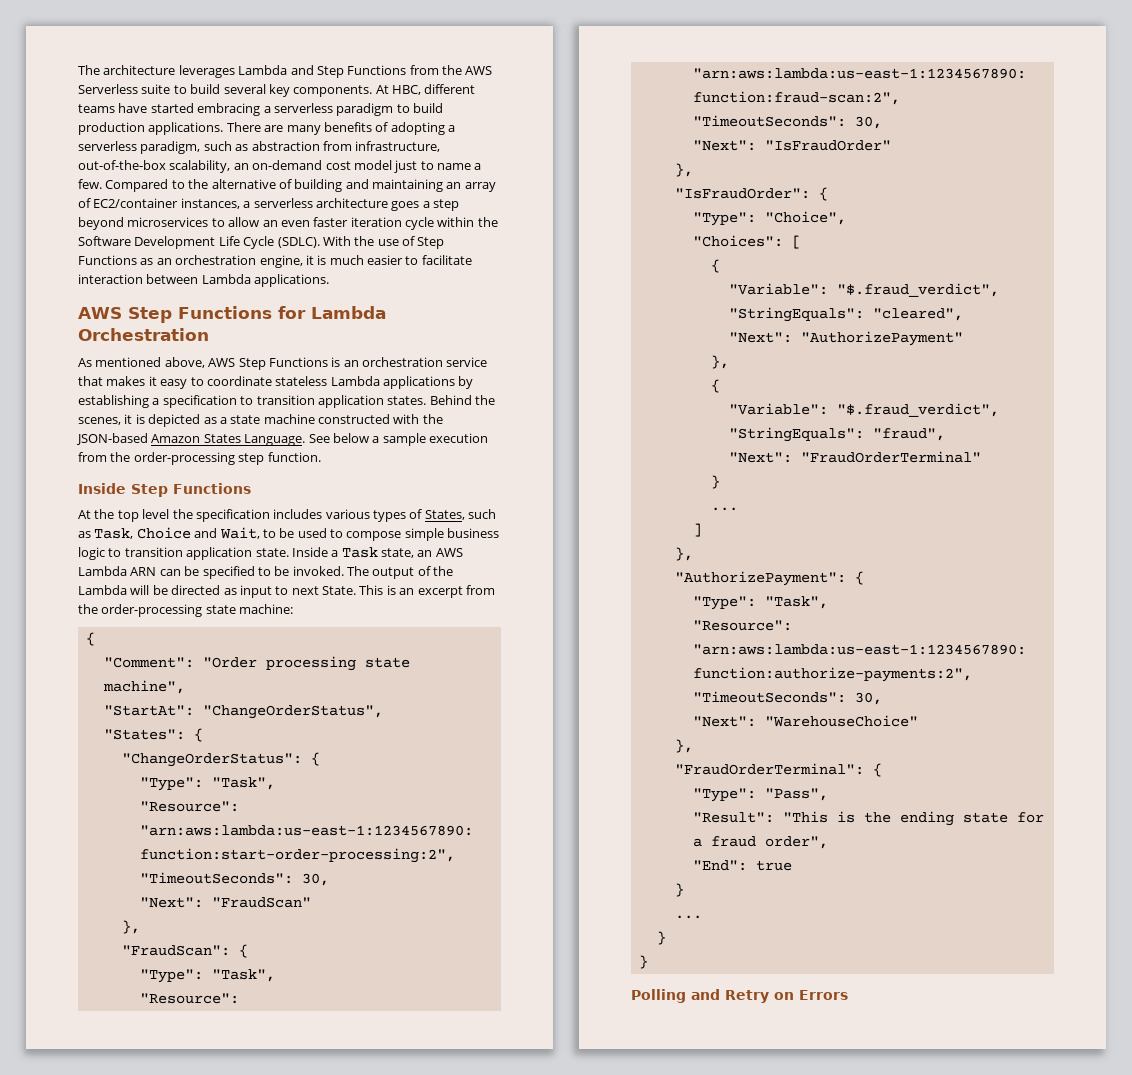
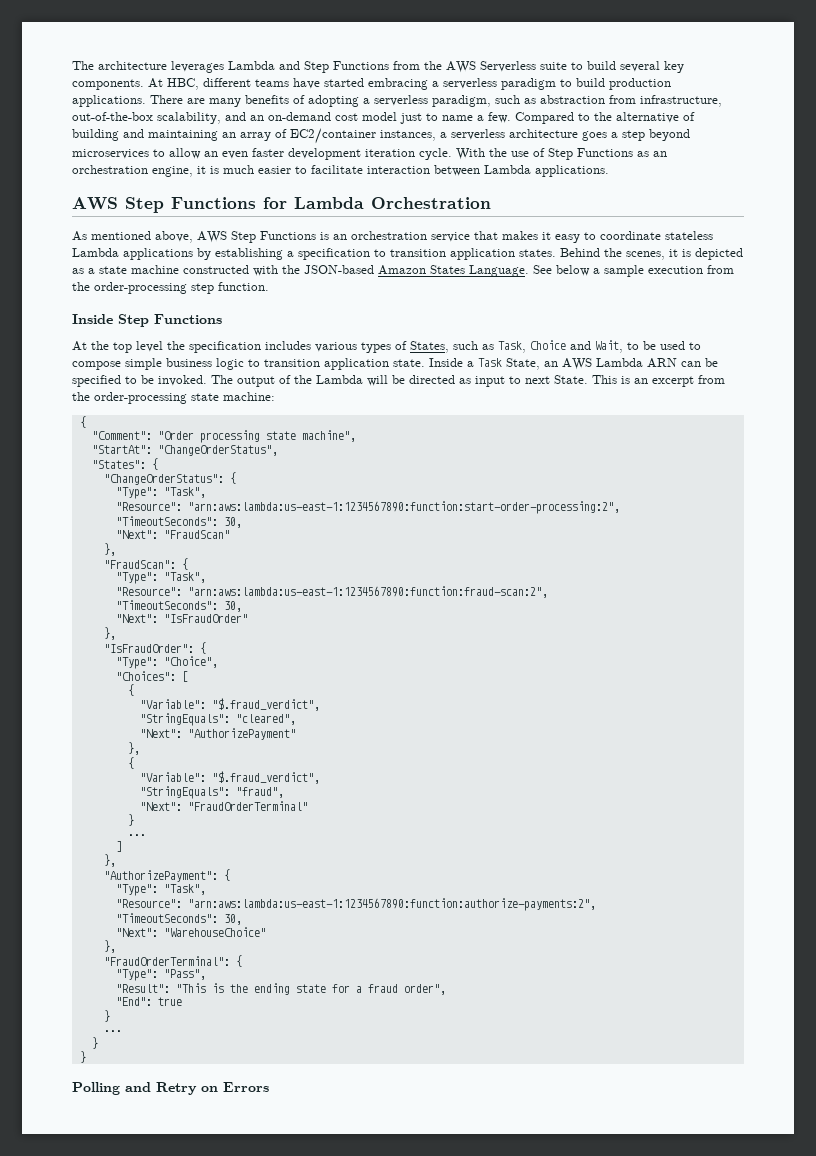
- There are many benefits of adopting a serverless paradigm, such as abstraction from infrastructure, out-of-the-box scalability, an on-demand cost model just to name a few.
+ There are many benefits of adopting a serverless paradigm, such as abstraction from infrastructure, out-of-the-box scalability, and an on-demand cost model just to name a few.
- Compared to the alternative of building and maintaining an array of EC2/container instances, a serverless architecture goes a step beyond microservices to allow an even faster iteration cycle within the Software Development Life Cycle (SDLC).
+ Compared to the alternative of building and maintaining an array of EC2/container instances, a serverless architecture goes a step beyond microservices to allow an even faster development iteration cycle.
- Inside a Task state, an AWS Lambda ARN can be specified to be invoked.
+ Inside a Task State, an AWS Lambda ARN can be specified to be invoked.

